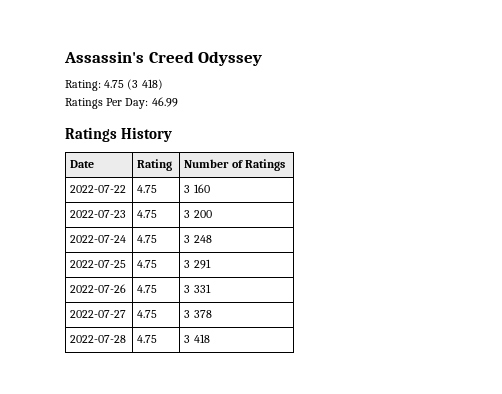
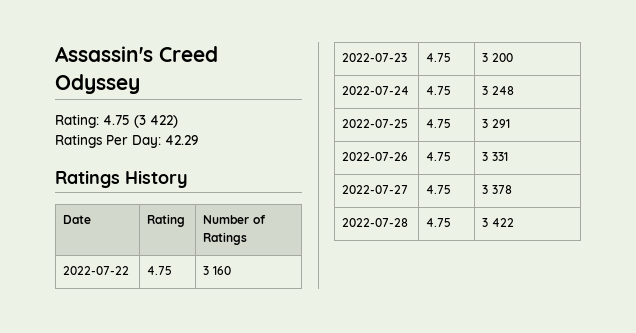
- Rating: 4.75 (3 418)
+ Rating: 4.75 (3 422)
- Ratings Per Day: 46.99
+ Ratings Per Day: 42.29
- 2022-07-28 | 4.75 | 3 418
+ 2022-07-28 | 4.75 | 3 422

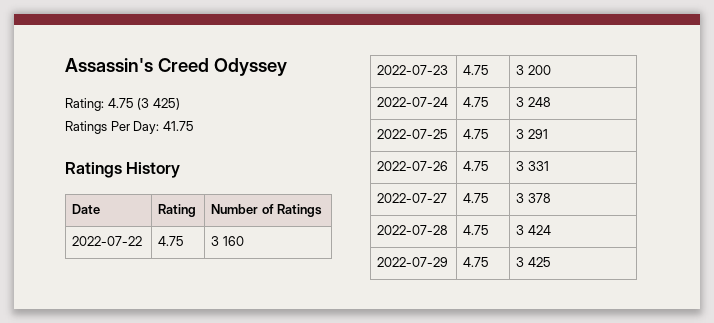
- Rating: 4.75 (3 422)
+ Rating: 4.75 (3 425)
- Ratings Per Day: 42.29
+ Ratings Per Day: 41.75
- 2022-07-28 | 4.75 | 3 422
+ 2022-07-28 | 4.75 | 3 424
+ 2022-07-29 | 4.75 | 3 425

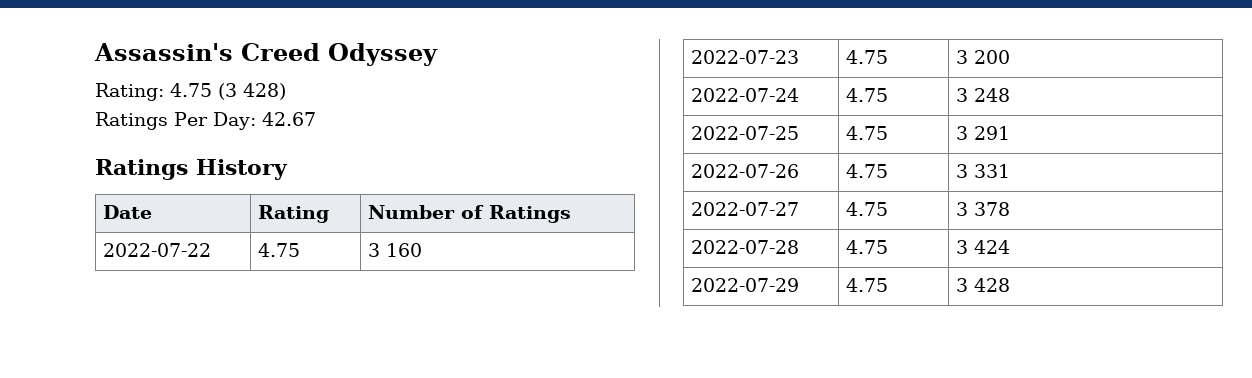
- Rating: 4.75 (3 425)
+ Rating: 4.75 (3 428)
- Ratings Per Day: 41.75
+ Ratings Per Day: 42.67
- 2022-07-29 | 4.75 | 3 425
+ 2022-07-29 | 4.75 | 3 428

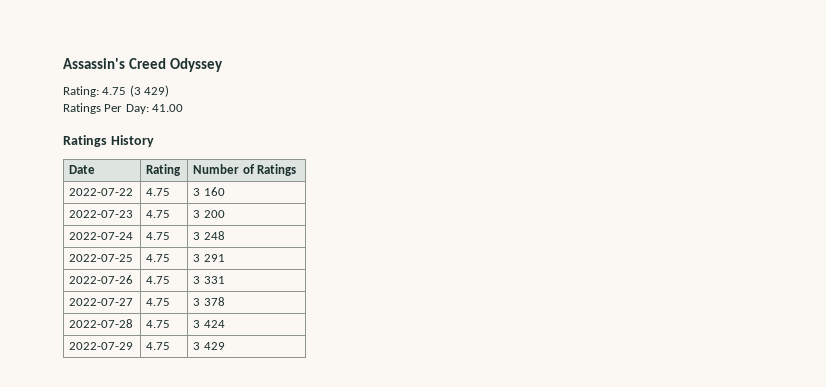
- Rating: 4.75 (3 428)
+ Rating: 4.75 (3 429)
- Ratings Per Day: 42.67
+ Ratings Per Day: 41.00
- 2022-07-29 | 4.75 | 3 428
+ 2022-07-29 | 4.75 | 3 429

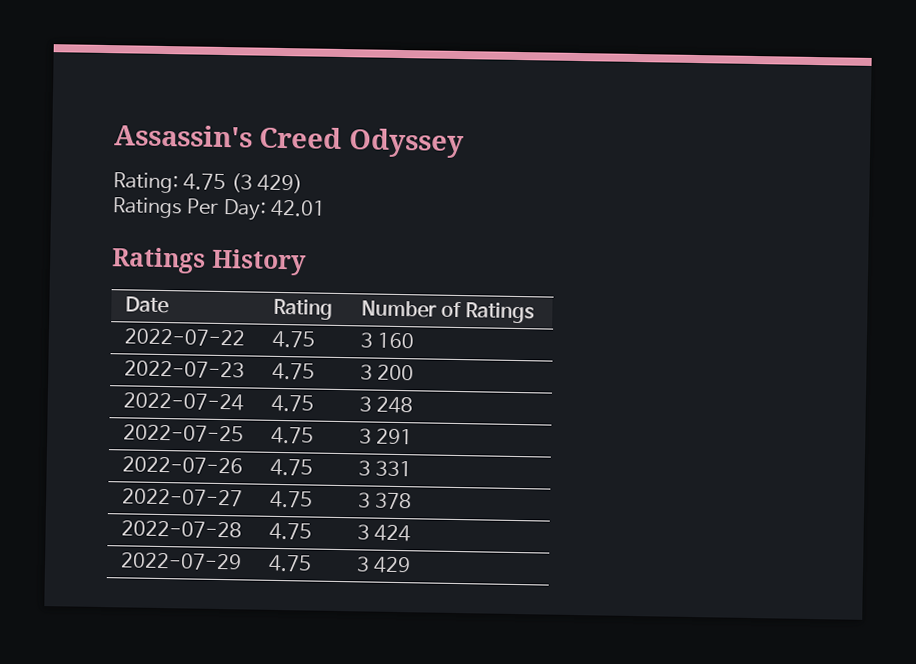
- Ratings Per Day: 41.00
+ Ratings Per Day: 42.01

